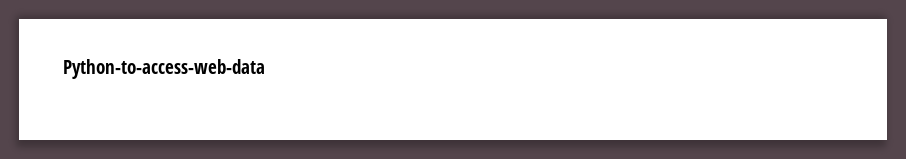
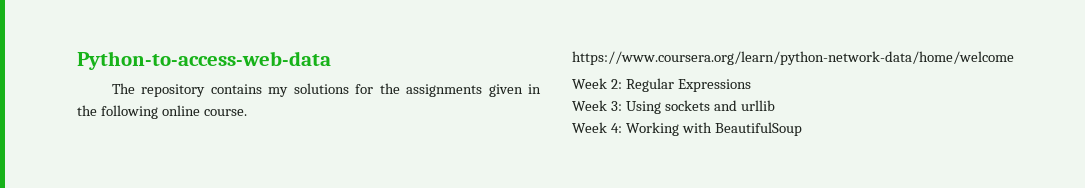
+ The repository contains my solutions for the assignments given in the following online course. https://www.coursera.org/learn/python-network-data/home/welcome
+ Week 2: Regular Expressions
+ Week 3: Using sockets and urllib
+ Week 4: Working with BeautifulSoup

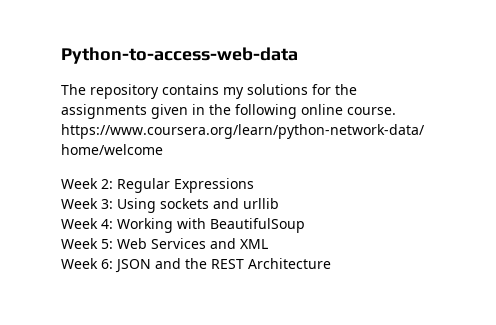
+ Week 5: Web Services and XML
+ Week 6: JSON and the REST Architecture

